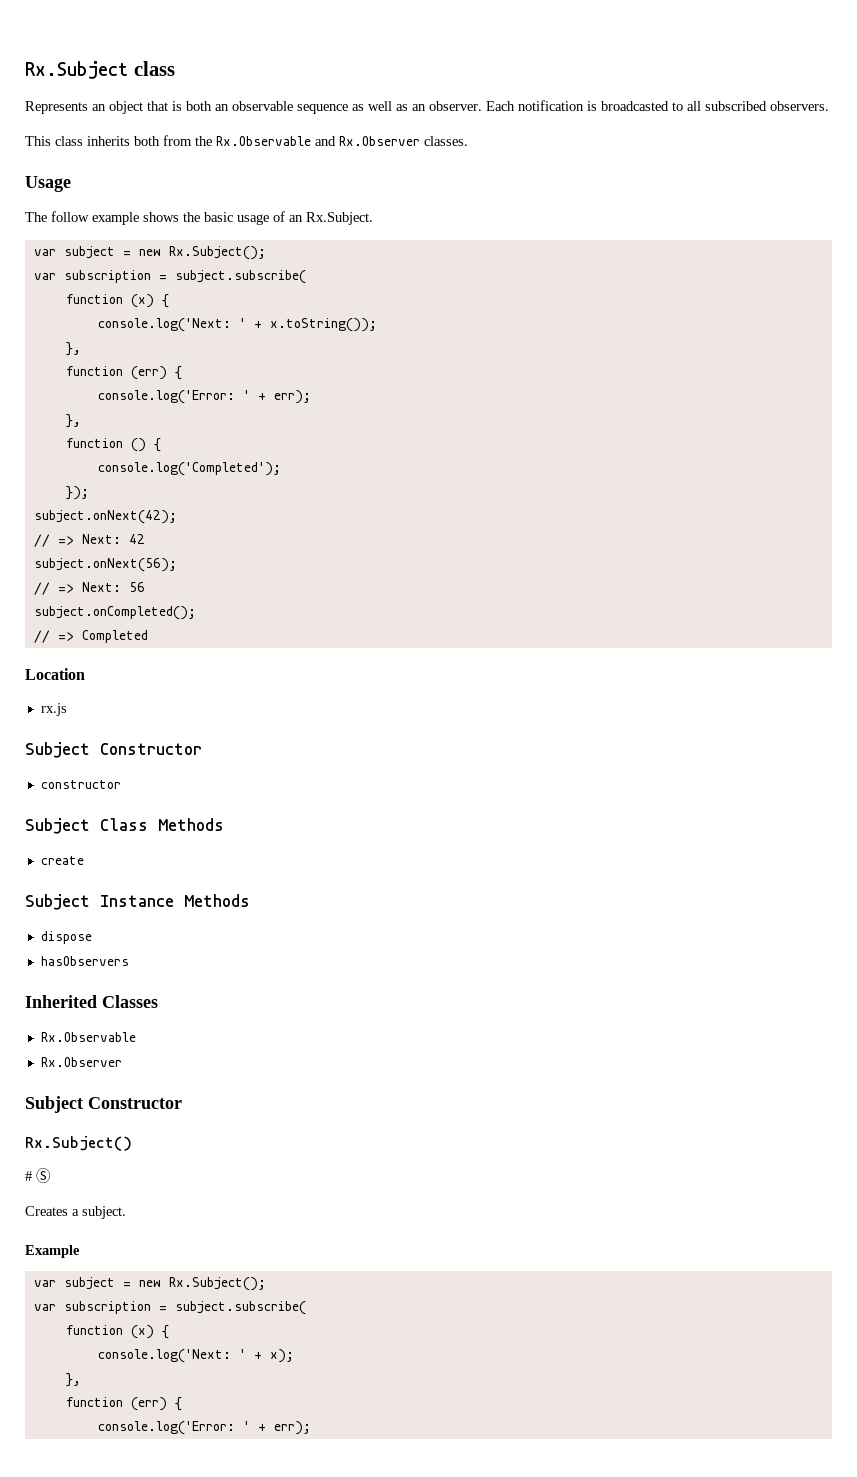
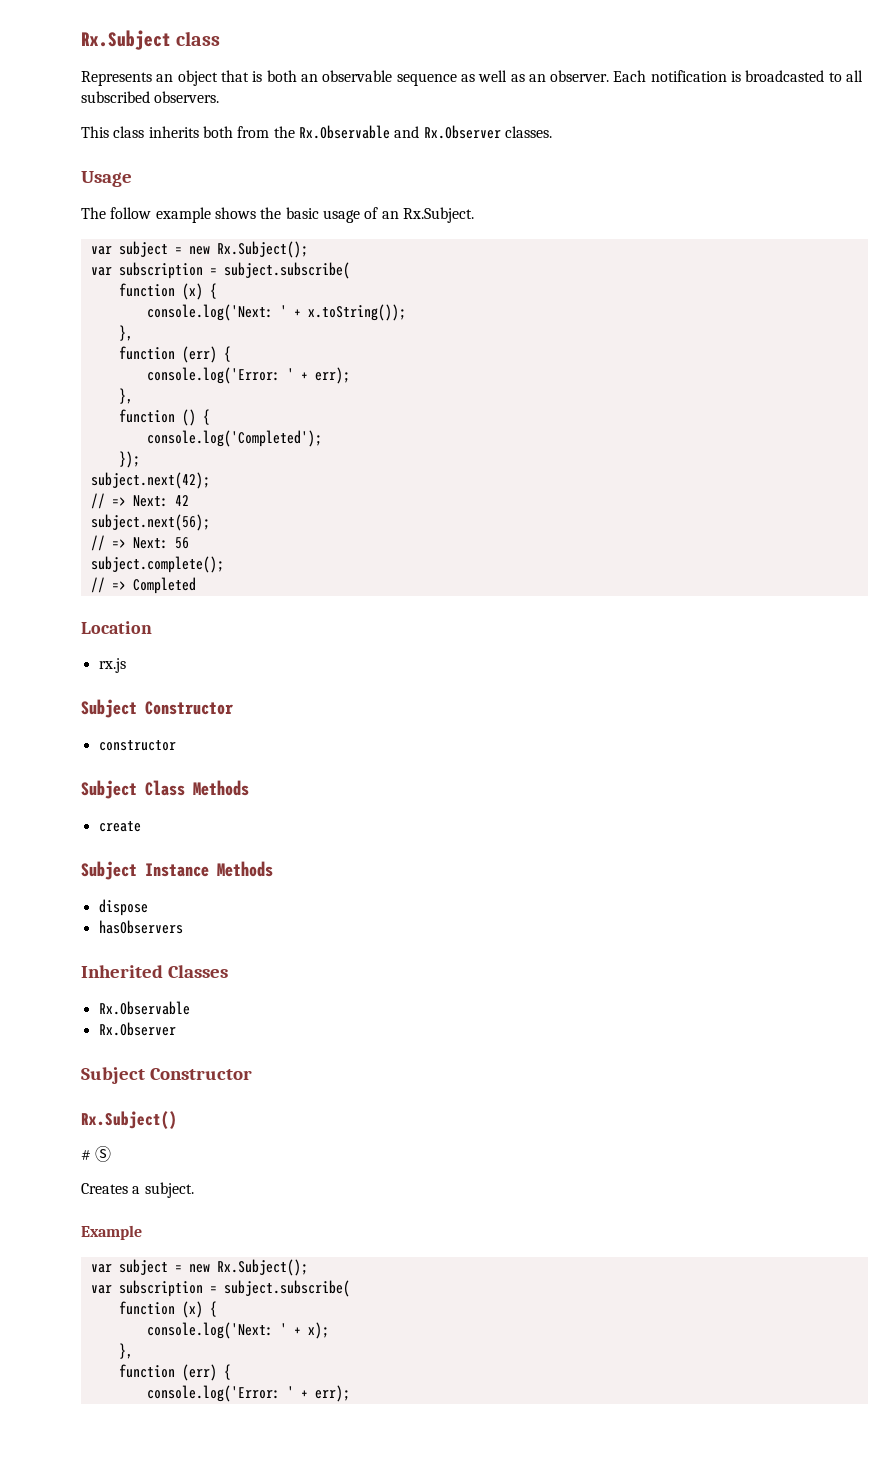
- subject.onNext(42);
+ subject.next(42);
- subject.onNext(56);
+ subject.next(56);
- subject.onCompleted();
+ subject.complete();

